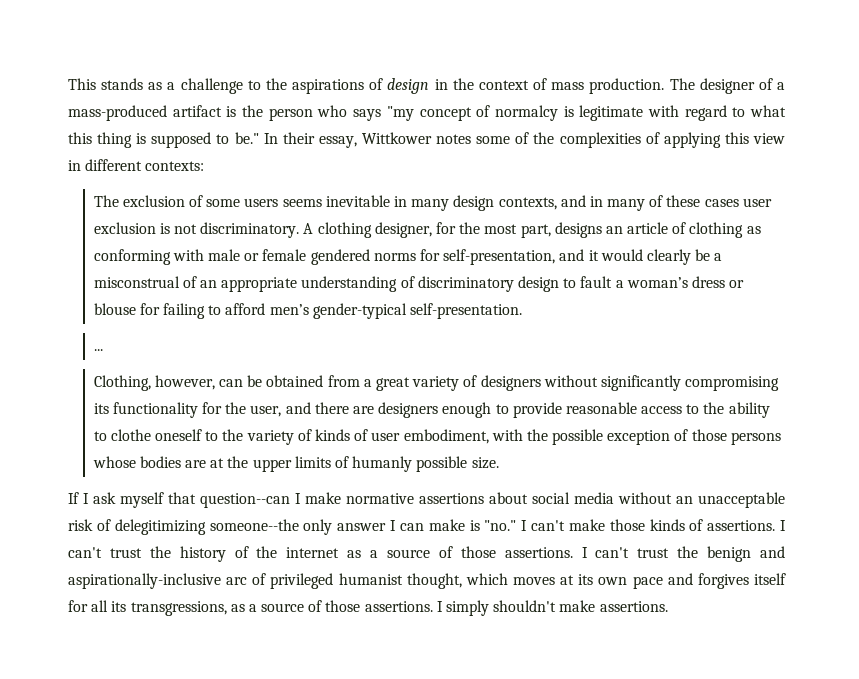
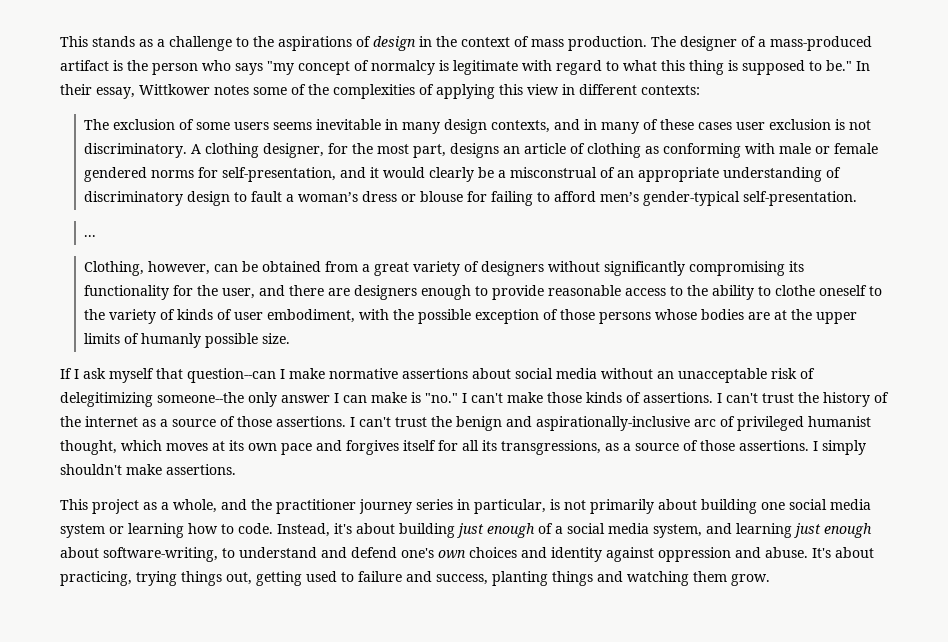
+ This project as a whole, and the practitioner journey series in particular, is not primarily about building one social media system or learning how to code. Instead, it's about building just enough of a social media system, and learning just enough about software-writing, to understand and defend one's own choices and identity against oppression and abuse. It's about practicing, trying things out, getting used to failure and success, planting things and watching them grow.

